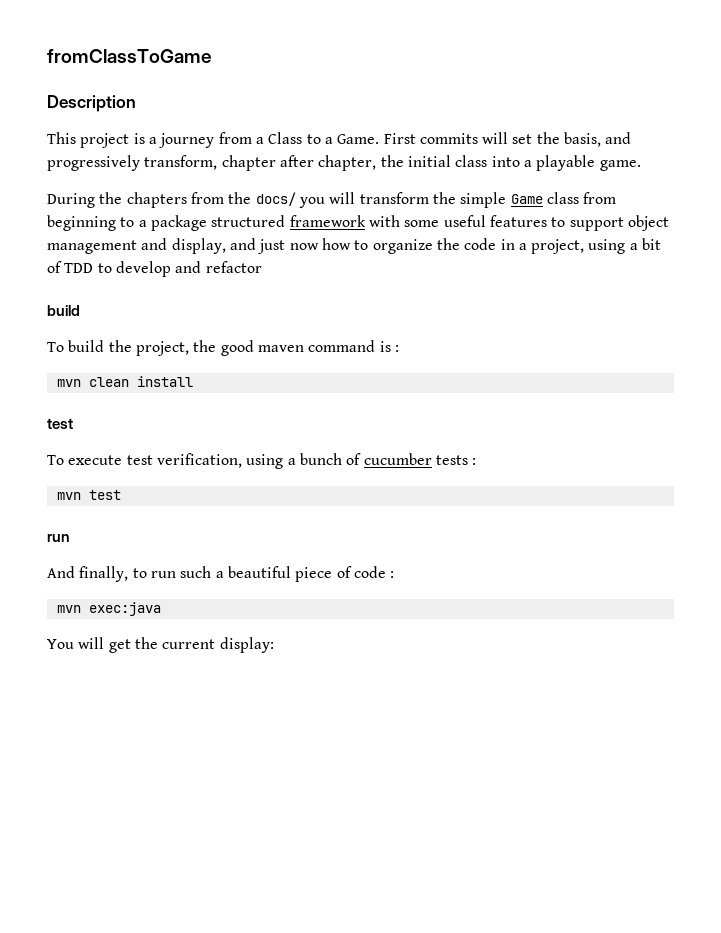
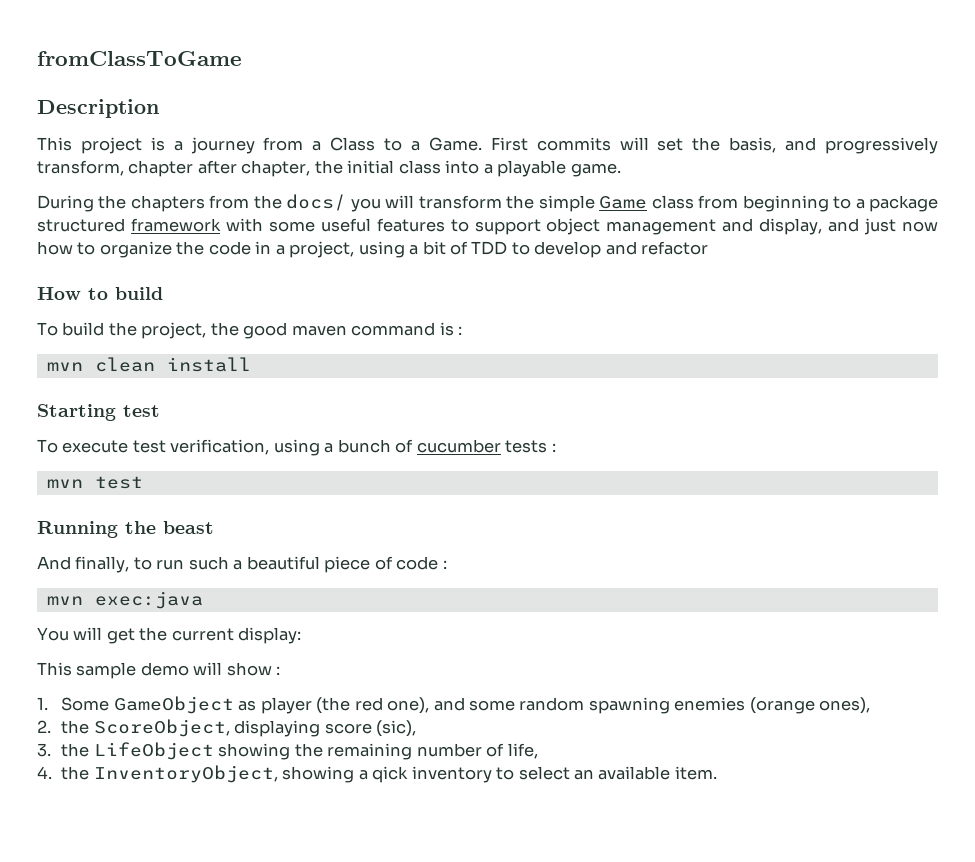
  During the chapters from the docs/ you will transform the simple Game class from beginning to a package structured framework with some useful features to support object management and display, and just now how to organize the code in a project, using a bit of TDD to develop and refactor
- build
+ How to build
  mvn clean install
- test
+ Starting test
  mvn test
- run
+ Running the beast
+ This sample demo will show :
+ 1. Some GameObject as player (the red one), and some random spawning enemies (orange ones),
+ 2. the ScoreObject, displaying score (sic),
+ 3. the LifeObject showing the remaining number of life,
+ 4. the InventoryObject, showing a qick inventory to select an available item.

